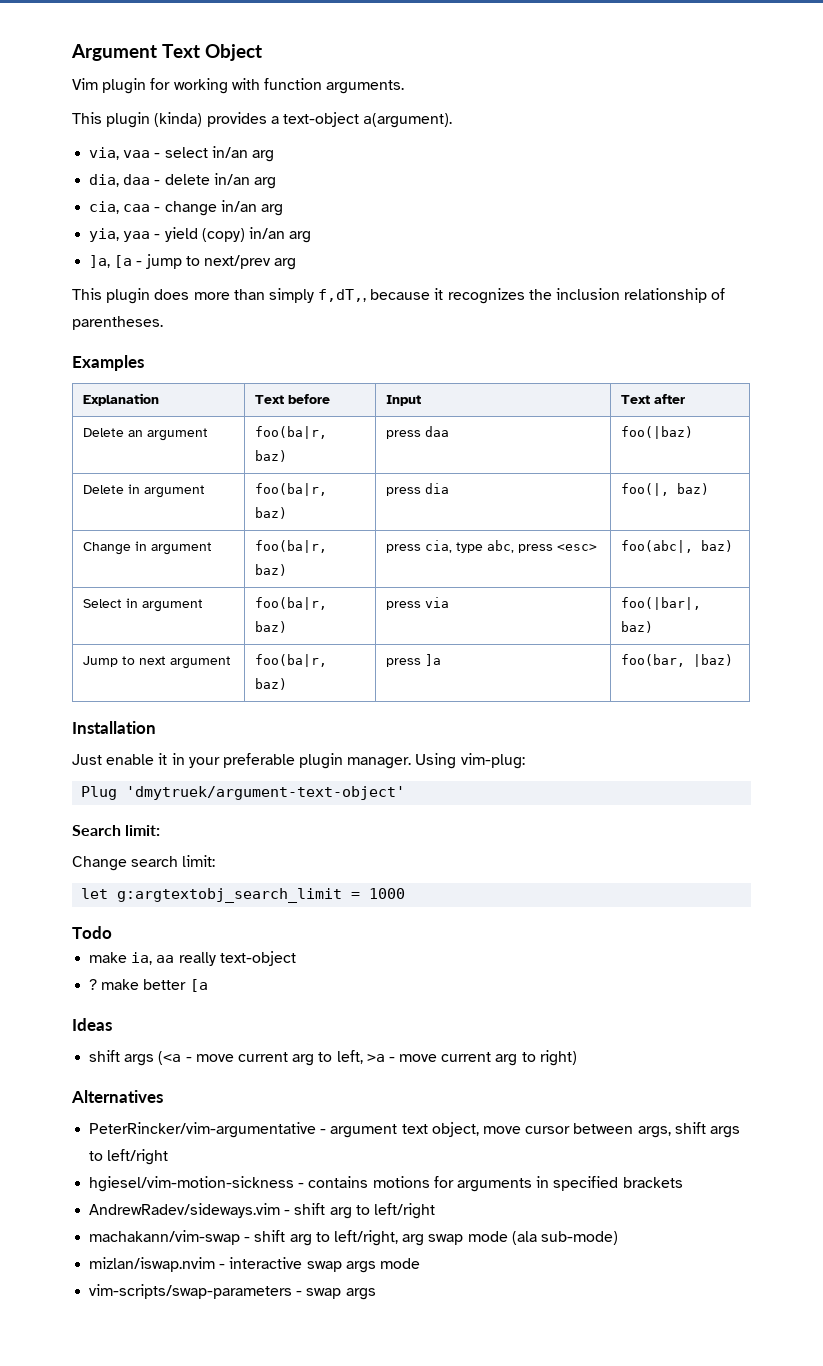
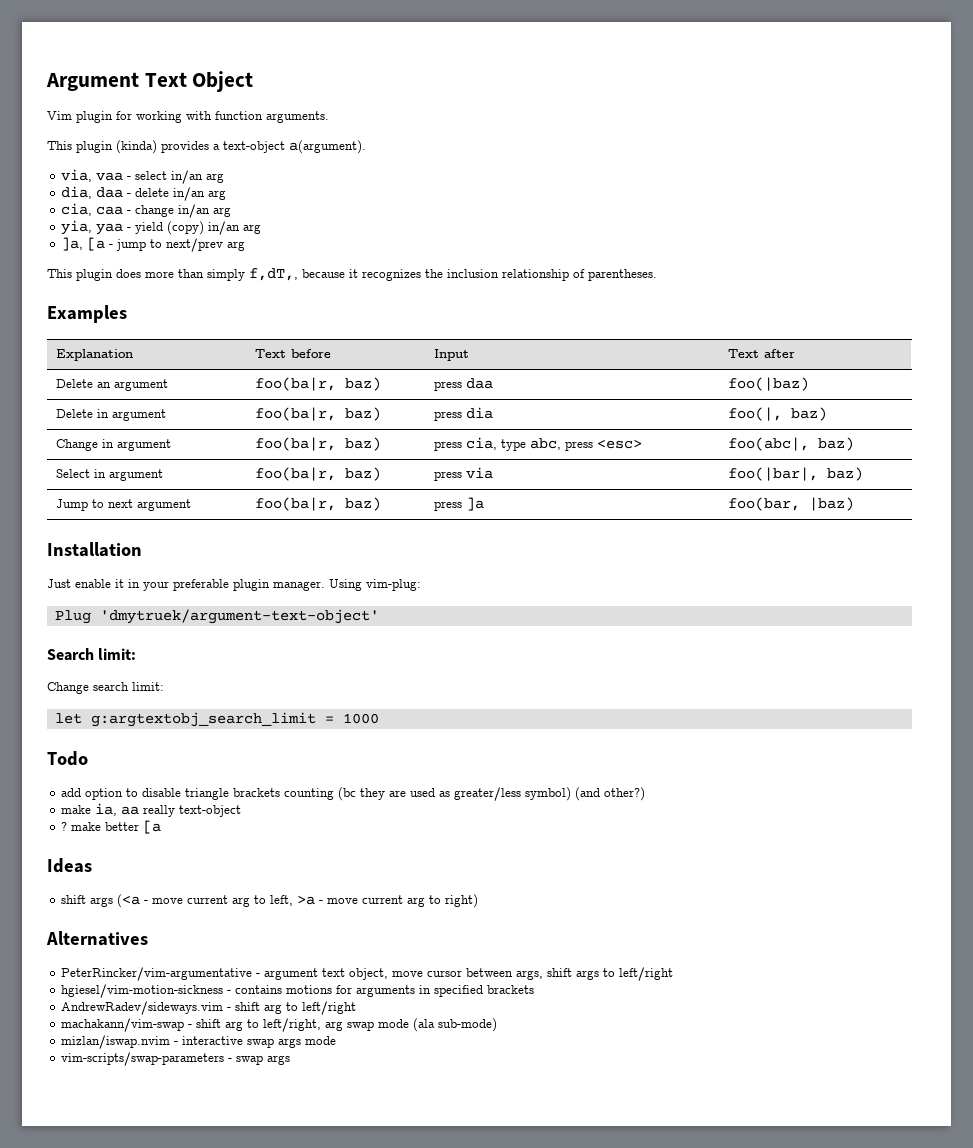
+ add option to disable triangle brackets counting (bc they are used as greater/less symbol) (and other?)

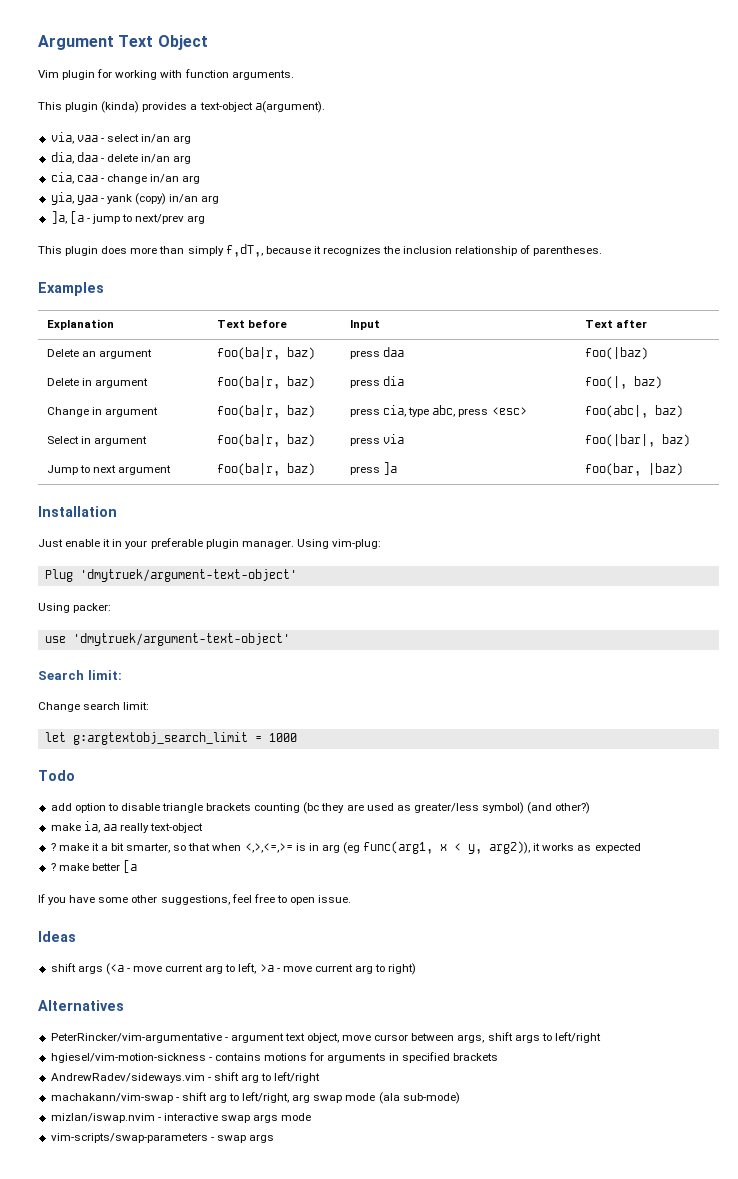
- yia, yaa - yield (copy) in/an arg
+ yia, yaa - yank (copy) in/an arg
+ Using packer:
+ use 'dmytruek/argument-text-object'
+ ? make it a bit smarter, so that when <,>,<=,>= is in arg (eg func(arg1, x < y, arg2)), it works as expected
  ? make better [a
+ If you have some other suggestions, feel free to open issue.

